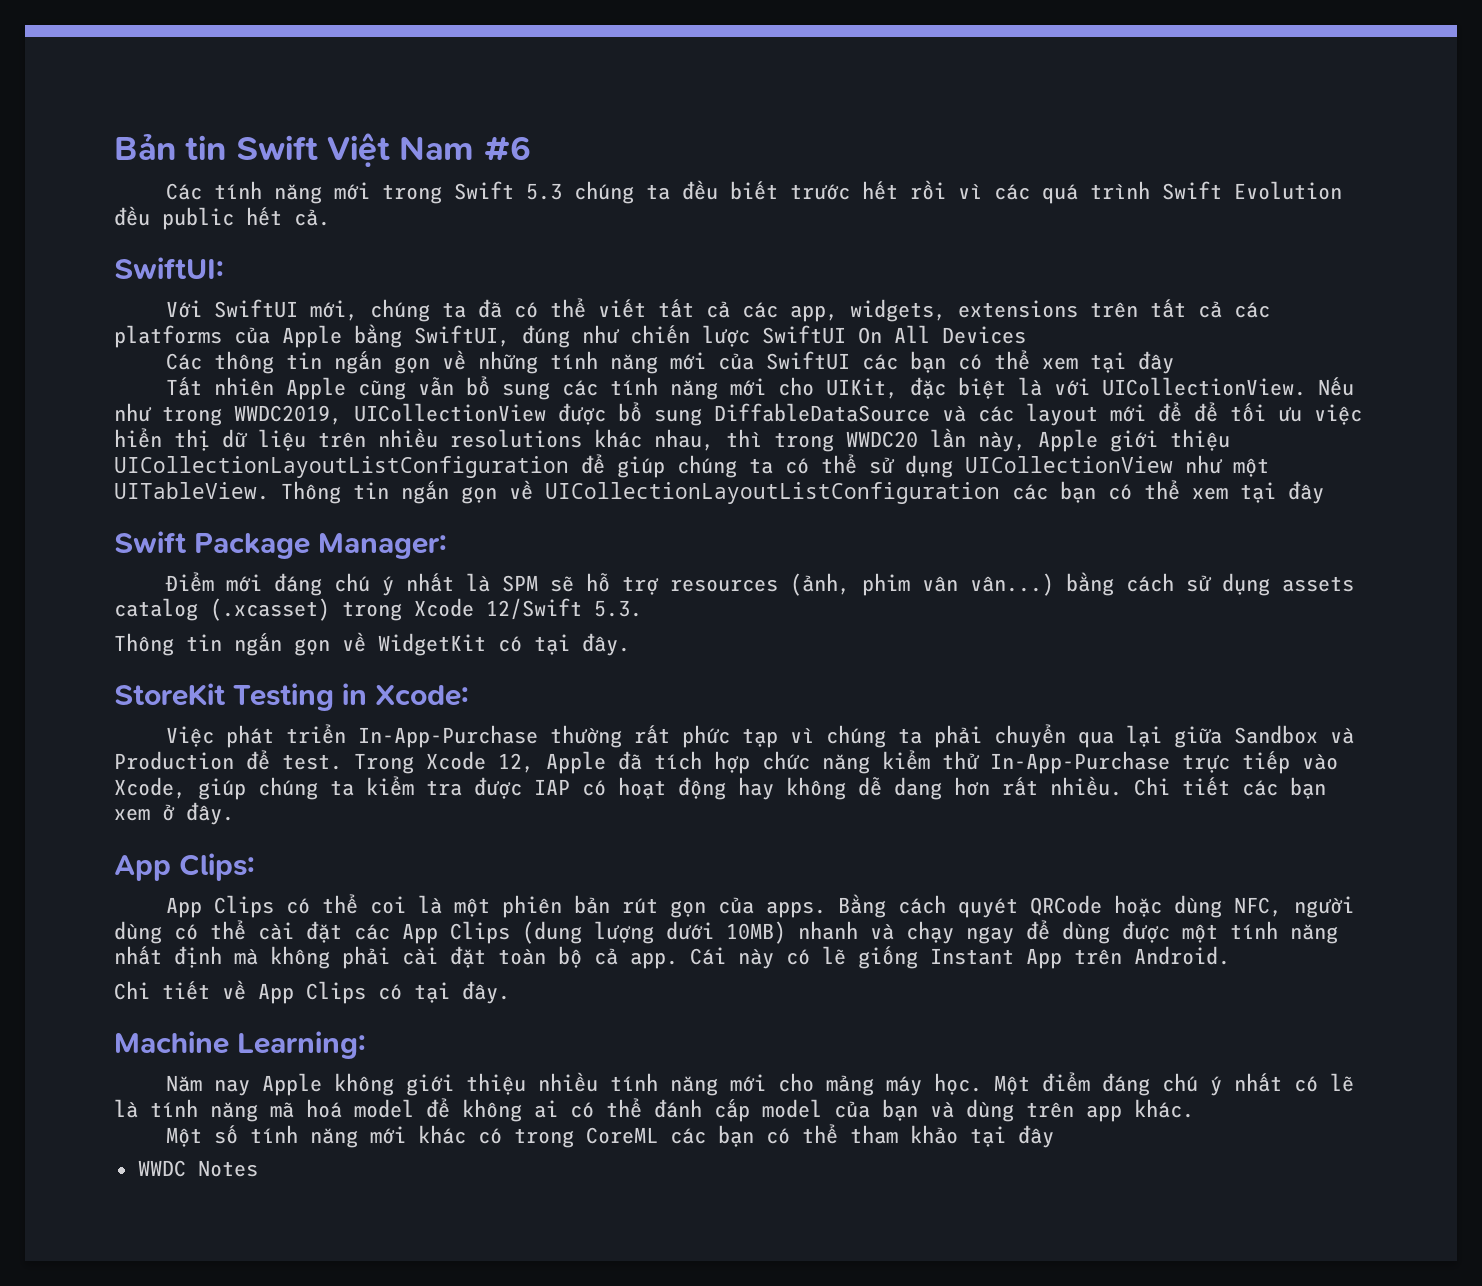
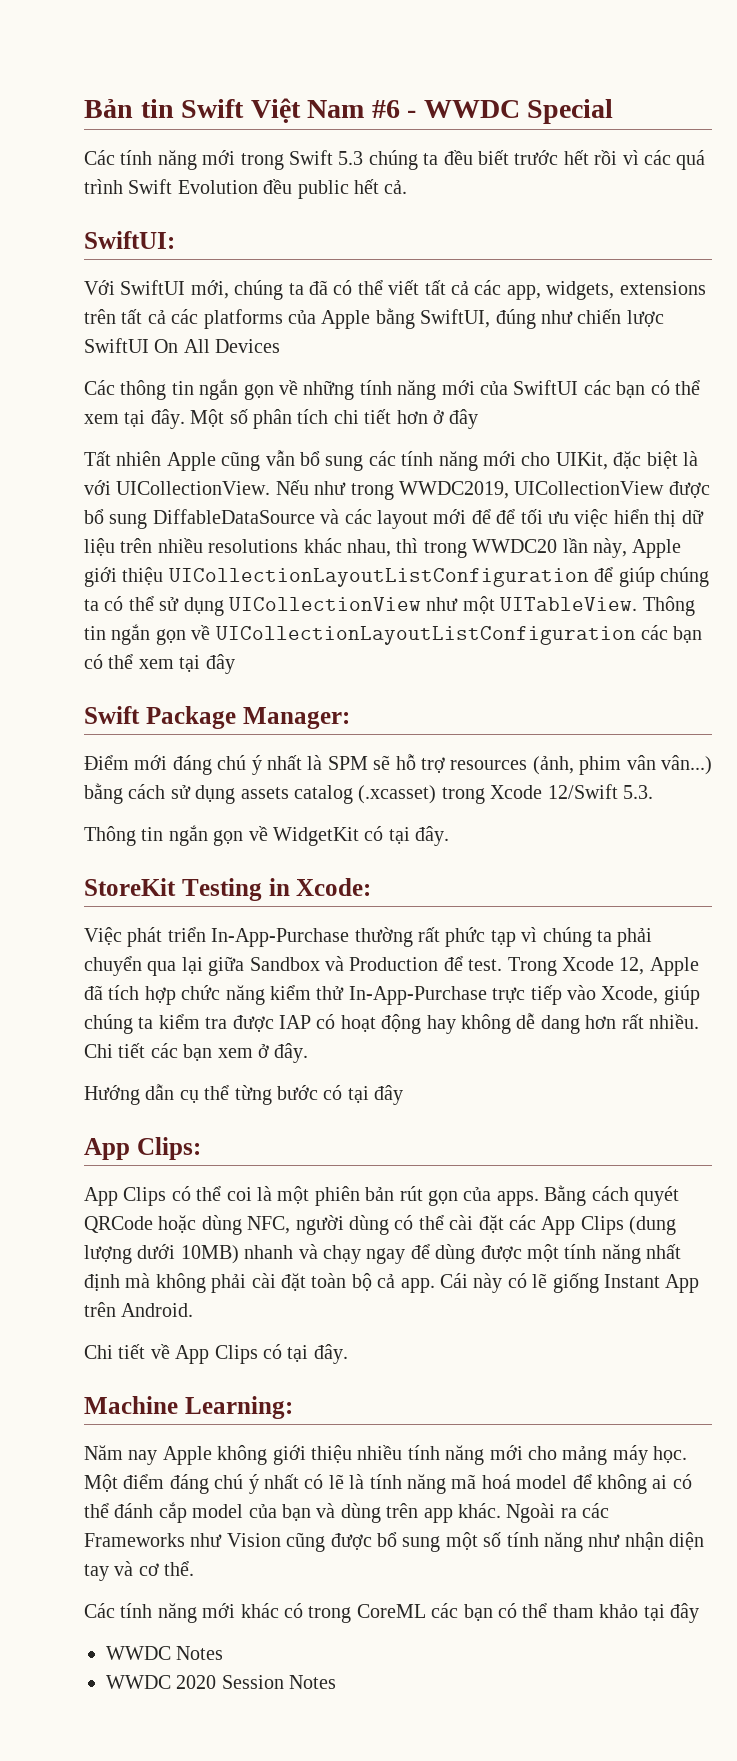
- Bản tin Swift Việt Nam #6
+ Bản tin Swift Việt Nam #6 - WWDC Special
- Các thông tin ngắn gọn về những tính năng mới của SwiftUI các bạn có thể xem tại đây
+ Các thông tin ngắn gọn về những tính năng mới của SwiftUI các bạn có thể xem tại đây. Một số phân tích chi tiết hơn ở đây
+ Hướng dẫn cụ thể từng bước có tại đây
- Một điểm đáng chú ý nhất có lẽ là tính năng mã hoá model để không ai có thể đánh cắp model của bạn và dùng trên app khác.
- Một số tính năng mới khác có trong CoreML các bạn có thể tham khảo tại đây
+ Một điểm đáng chú ý nhất có lẽ là tính năng mã hoá model để không ai có thể đánh cắp model của bạn và dùng trên app khác. Ngoài ra các Frameworks như Vision cũng được bổ sung một số tính năng như nhận diện tay và cơ thể.
+ Các tính năng mới khác có trong CoreML các bạn có thể tham khảo tại đây
+ WWDC 2020 Session Notes

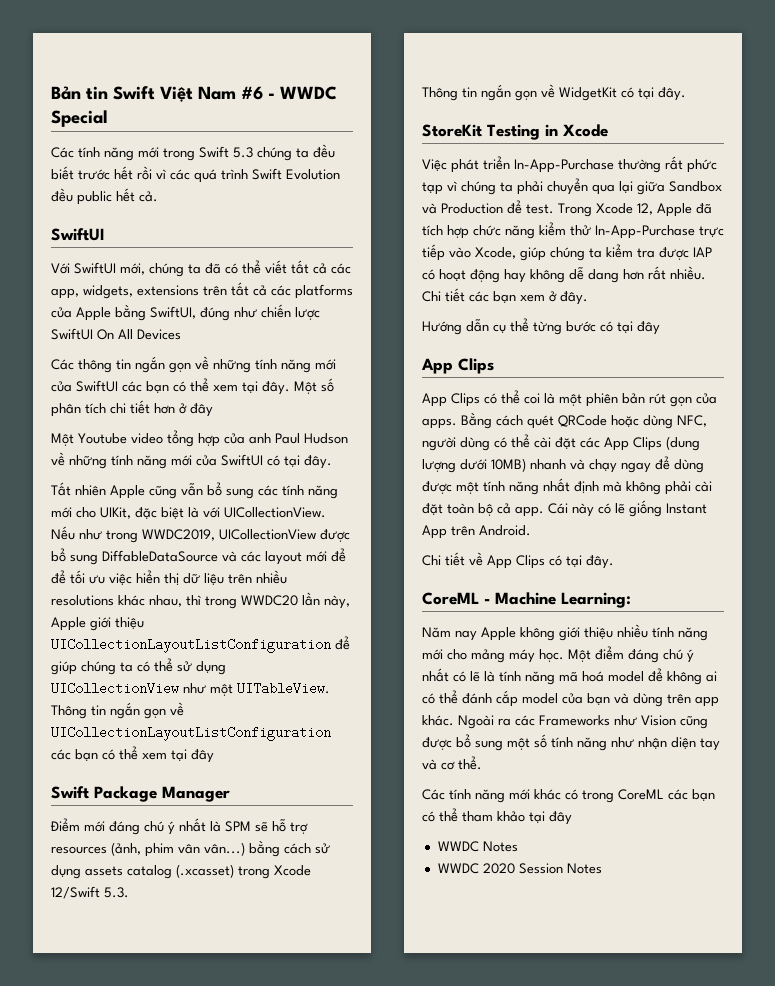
  Các tính năng mới trong Swift 5.3 chúng ta đều biết trước hết rồi vì các quá trình Swift Evolution đều public hết cả.
- SwiftUI:
+ SwiftUI
+ Một Youtube video tổng hợp của anh Paul Hudson về những tính năng mới của SwiftUI có tại đây.
- Swift Package Manager:
+ Swift Package Manager
- StoreKit Testing in Xcode:
+ StoreKit Testing in Xcode
  Hướng dẫn cụ thể từng bước có tại đây
- App Clips:
+ App Clips
- Bằng cách quyét QRCode hoặc dùng NFC, người dùng có thể cài đặt các App Clips (dung lượng dưới 10MB) nhanh và chạy ngay để dùng được một tính năng nhất định mà không phải cài đặt toàn bộ cả app.
+ Bằng cách quét QRCode hoặc dùng NFC, người dùng có thể cài đặt các App Clips (dung lượng dưới 10MB) nhanh và chạy ngay để dùng được một tính năng nhất định mà không phải cài đặt toàn bộ cả app.
- Machine Learning:
+ CoreML - Machine Learning:

